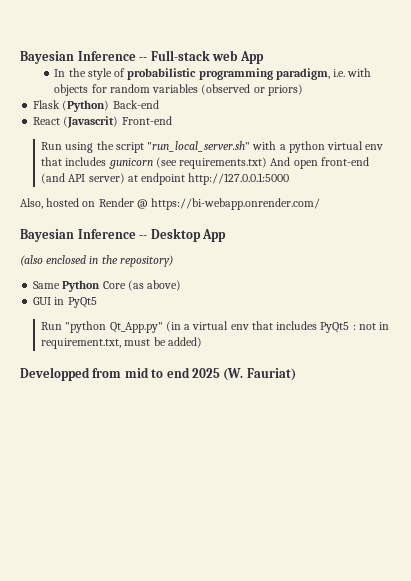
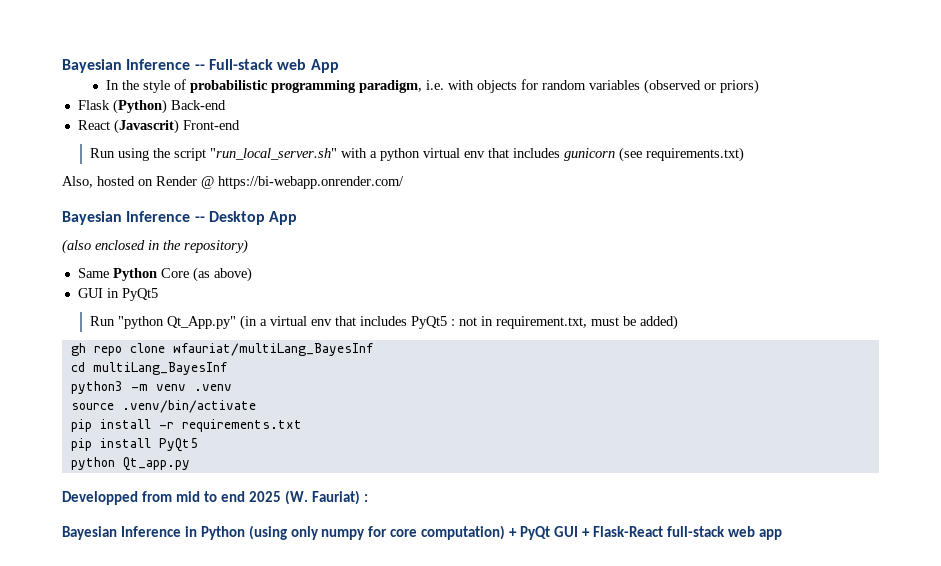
- Run using the script "run_local_server.sh" with a python virtual env that includes gunicorn (see requirements.txt) And open front-end (and API server) at endpoint http://127.0.0.1:5000
+ Run using the script "run_local_server.sh" with a python virtual env that includes gunicorn (see requirements.txt)
+ gh repo clone wfauriat/multiLang_BayesInf
+ cd multiLang_BayesInf
+ python3 -m venv .venv
+ source .venv/bin/activate
+ pip install -r requirements.txt
+ pip install PyQt5
+ python Qt_app.py
- Developped from mid to end 2025 (W. Fauriat)
+ Developped from mid to end 2025 (W. Fauriat) :
+ Bayesian Inference in Python (using only numpy for core computation) + PyQt GUI + Flask-React full-stack web app

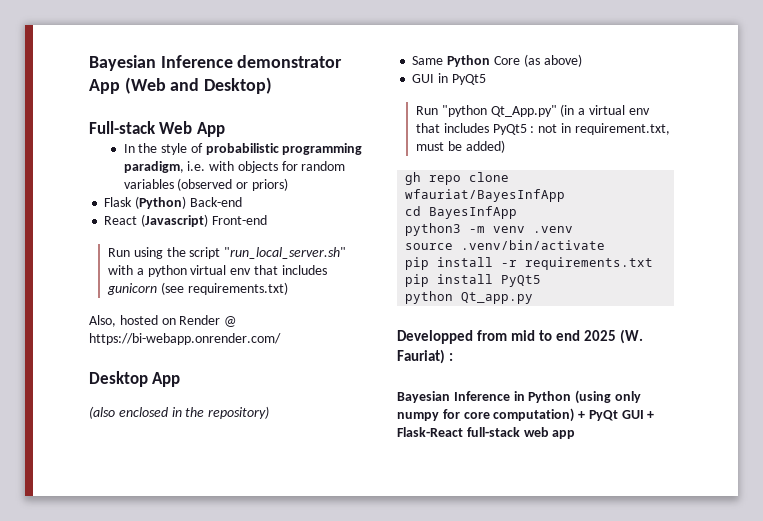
- Bayesian Inference -- Full-stack web App
+ Bayesian Inference demonstrator App (Web and Desktop)
+ Full-stack Web App
- React (Javascrit) Front-end
+ React (Javascript) Front-end
- Bayesian Inference -- Desktop App
+ Desktop App
- gh repo clone wfauriat/multiLang_BayesInf
+ gh repo clone wfauriat/BayesInfApp
- cd multiLang_BayesInf
+ cd BayesInfApp

